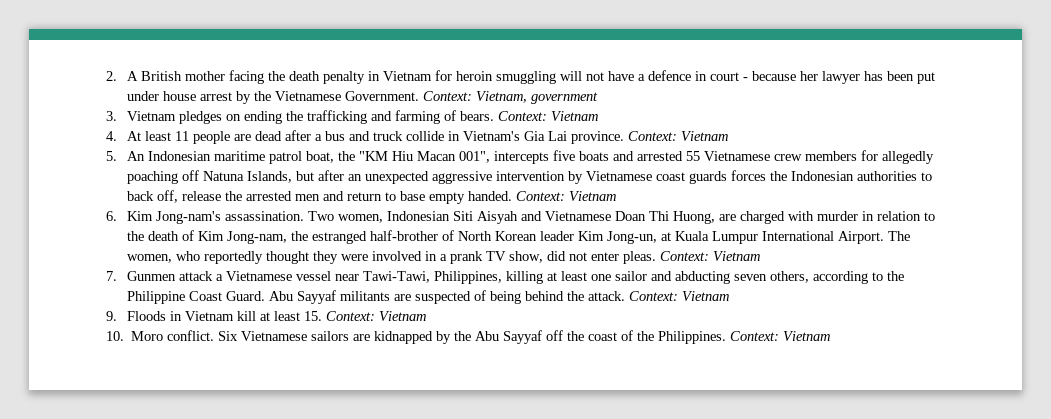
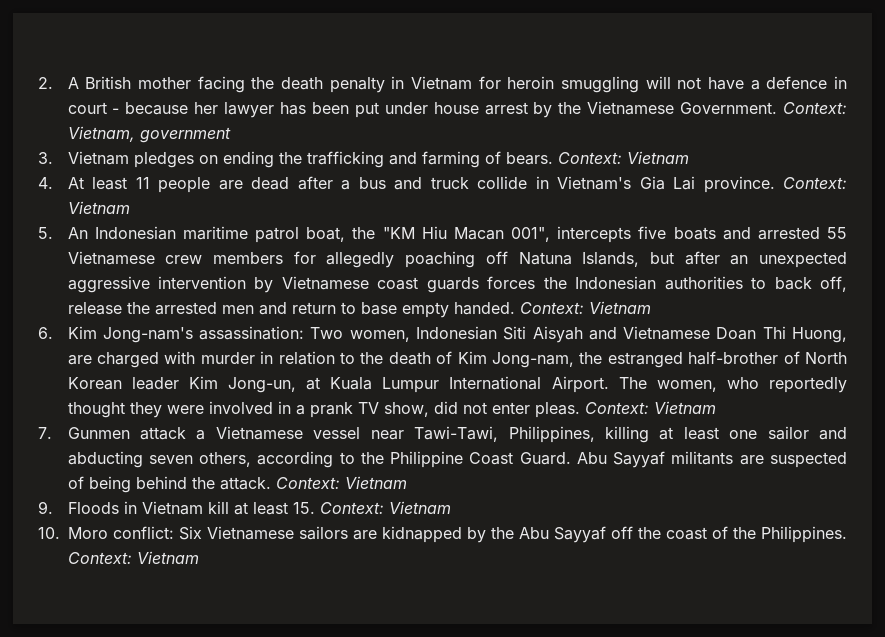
- 6. Kim Jong-nam's assassination. Two women, Indonesian Siti Aisyah and Vietnamese Doan Thi Huong, are charged with murder in relation to the death of Kim Jong-nam, the estranged half-brother of North Korean leader Kim Jong-un, at Kuala Lumpur International Airport.
+ 6. Kim Jong-nam's assassination: Two women, Indonesian Siti Aisyah and Vietnamese Doan Thi Huong, are charged with murder in relation to the death of Kim Jong-nam, the estranged half-brother of North Korean leader Kim Jong-un, at Kuala Lumpur International Airport.
- 10. Moro conflict. Six Vietnamese sailors are kidnapped by the Abu Sayyaf off the coast of the Philippines.
+ 10. Moro conflict: Six Vietnamese sailors are kidnapped by the Abu Sayyaf off the coast of the Philippines.

